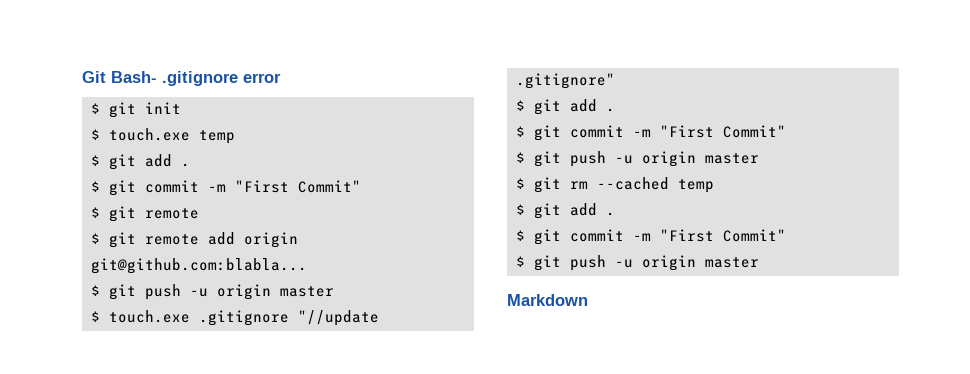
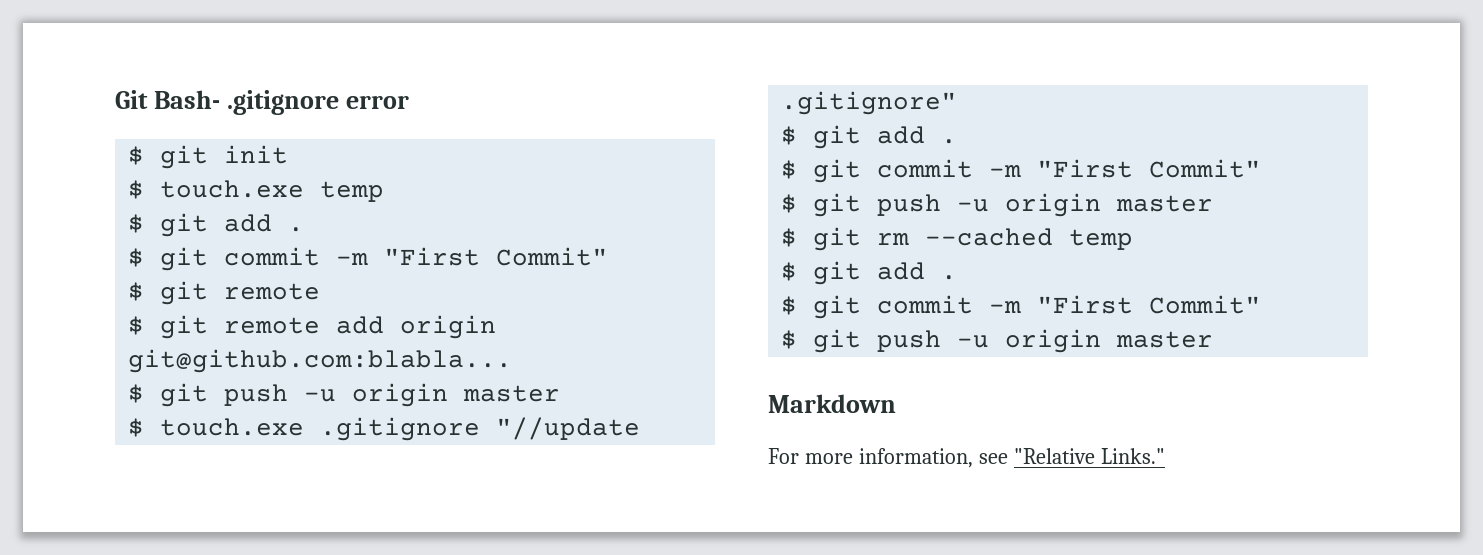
+ For more information, see "Relative Links."

